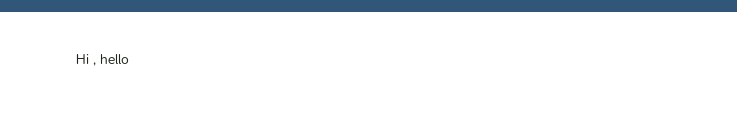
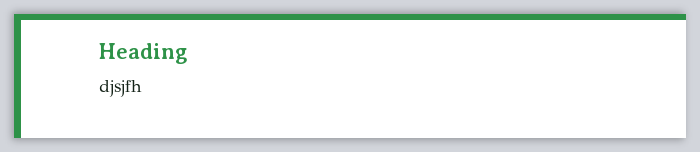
- Hi , hello
+ Heading
+ djsjfh

